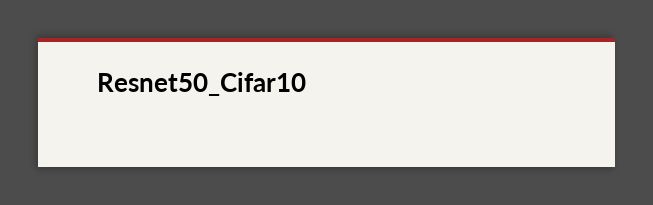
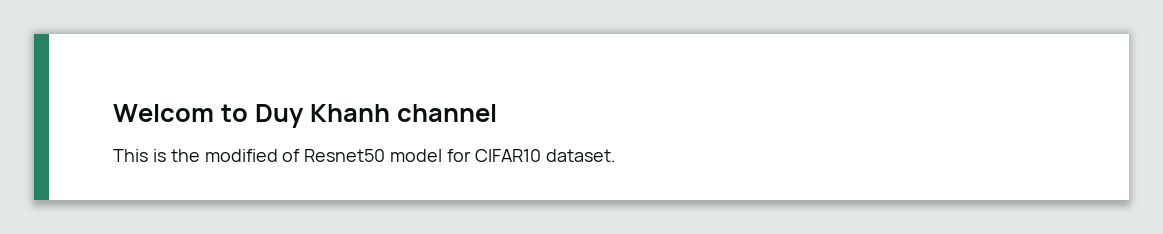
- Resnet50_Cifar10
+ Welcom to Duy Khanh channel
+ This is the modified of Resnet50 model for CIFAR10 dataset.

